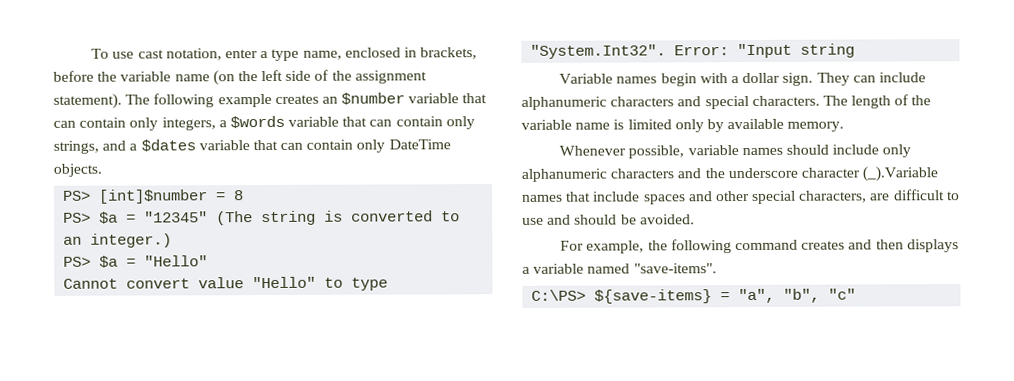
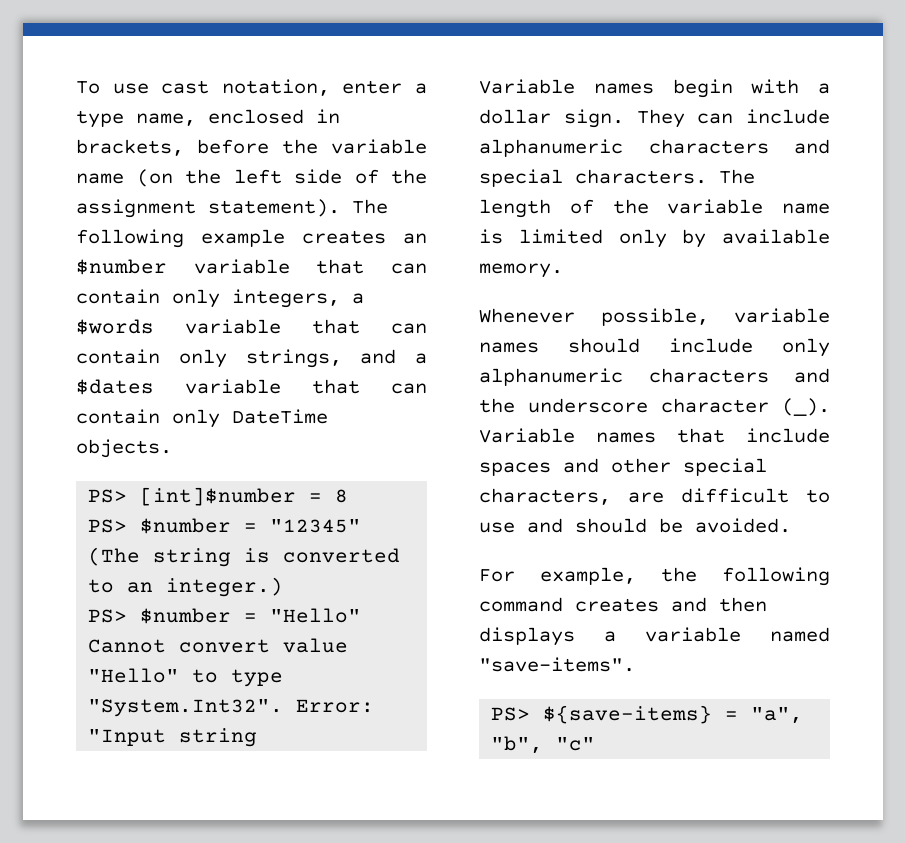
- PS> $a = "12345" (The string is converted to an integer.)
+ PS> $number = "12345" (The string is converted to an integer.)
- PS> $a = "Hello"
+ PS> $number = "Hello"
- Whenever possible, variable names should include only alphanumeric characters and the underscore character (_).Variable names that include spaces and other special characters, are difficult to use and should be avoided.
+ Whenever possible, variable names should include only alphanumeric characters and the underscore character (_). Variable names that include spaces and other special characters, are difficult to use and should be avoided.
- C:\PS> ${save-items} = "a", "b", "c"
+ PS> ${save-items} = "a", "b", "c"

